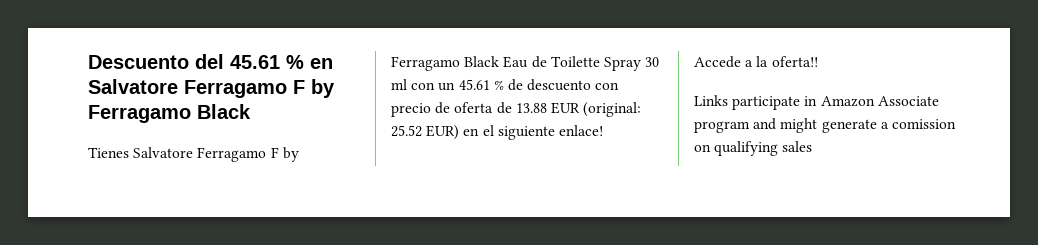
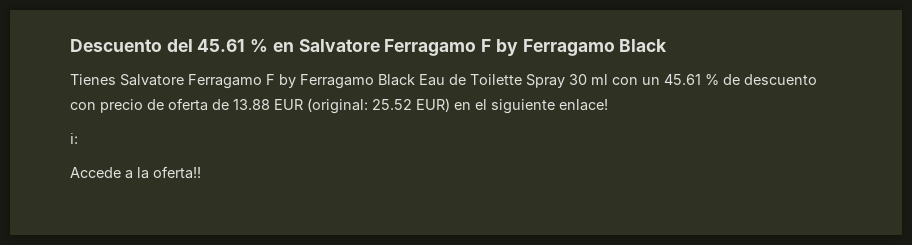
+ ℹ:
- Links participate in Amazon Associate program and might generate a comission on qualifying sales

